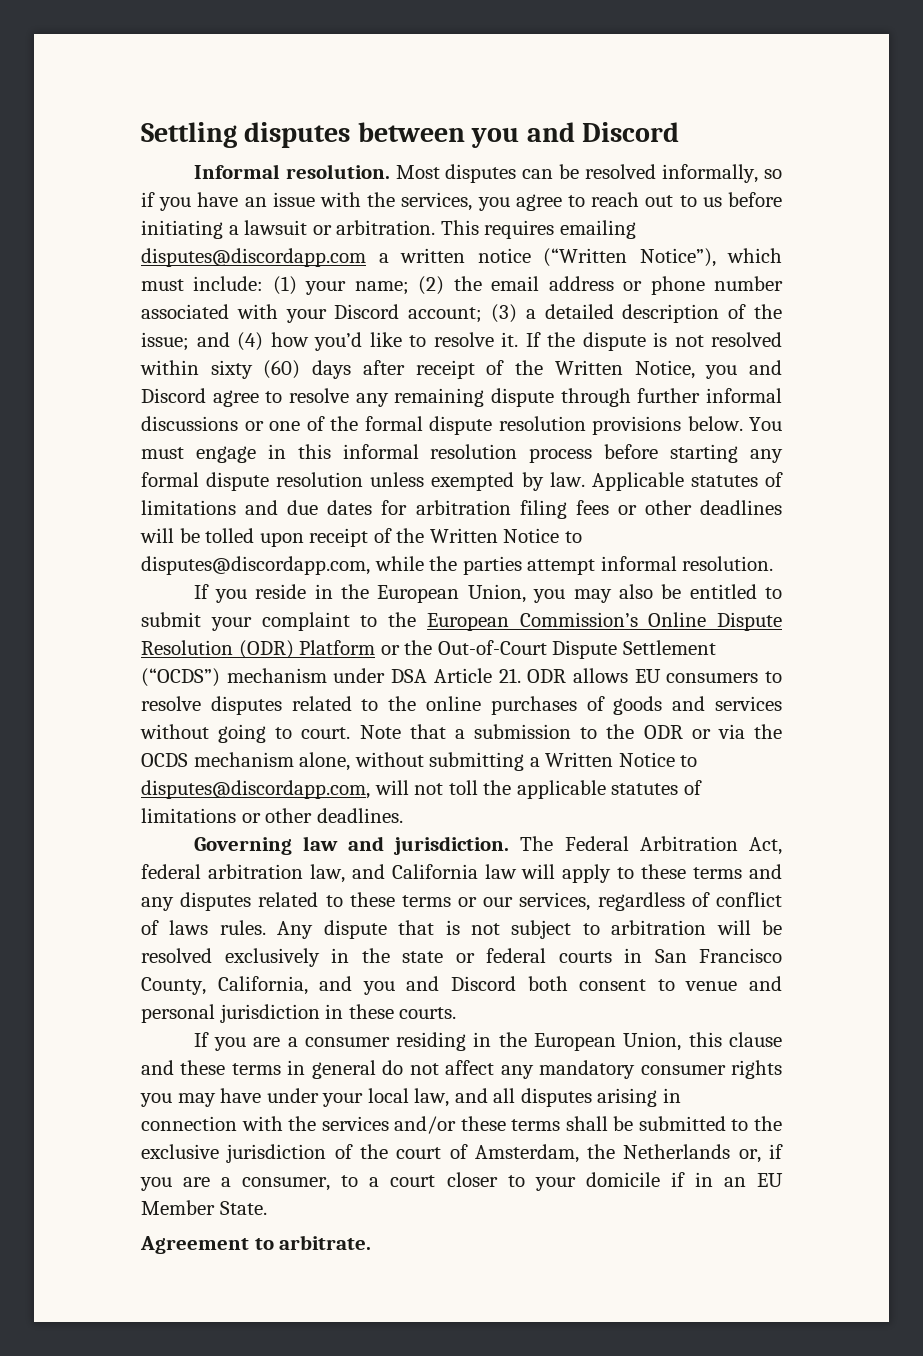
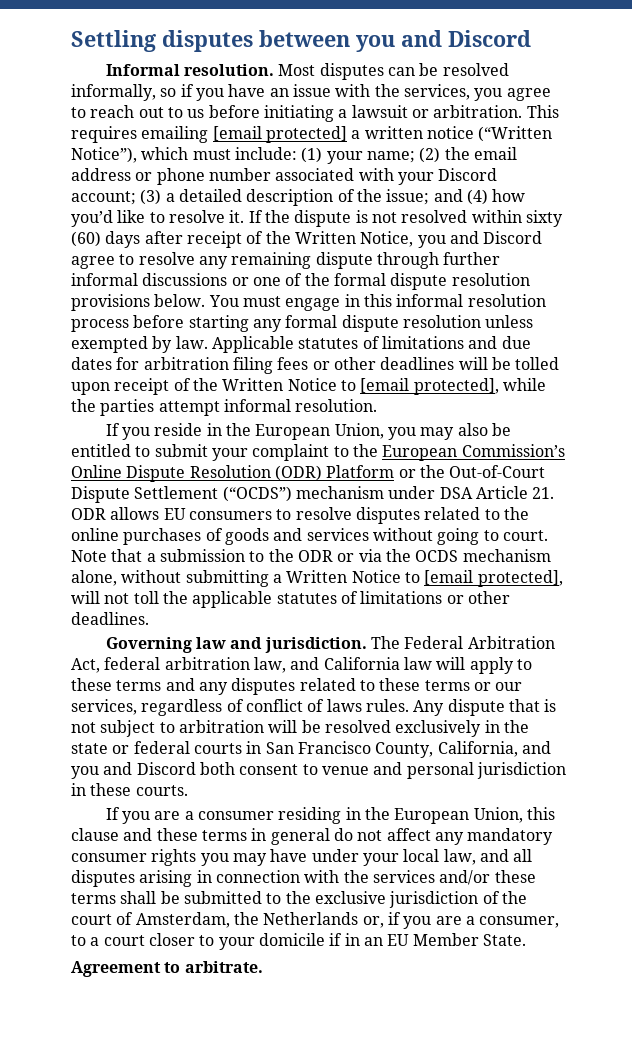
- This requires emailing disputes@discordapp.com a written notice (“Written Notice”), which must include: (1) your name; (2) the email address or phone number associated with your Discord account; (3) a detailed description of the issue; and (4) how you’d like to resolve it.
+ This requires emailing [email protected] a written notice (“Written Notice”), which must include: (1) your name; (2) the email address or phone number associated with your Discord account; (3) a detailed description of the issue; and (4) how you’d like to resolve it.
- Applicable statutes of limitations and due dates for arbitration filing fees or other deadlines will be tolled upon receipt of the Written Notice to disputes@discordapp.com, while the parties attempt informal resolution.
+ Applicable statutes of limitations and due dates for arbitration filing fees or other deadlines will be tolled upon receipt of the Written Notice to [email protected], while the parties attempt informal resolution.
- Note that a submission to the ODR or via the OCDS mechanism alone, without submitting a Written Notice to disputes@discordapp.com, will not toll the applicable statutes of limitations or other deadlines.
+ Note that a submission to the ODR or via the OCDS mechanism alone, without submitting a Written Notice to [email protected], will not toll the applicable statutes of limitations or other deadlines.

